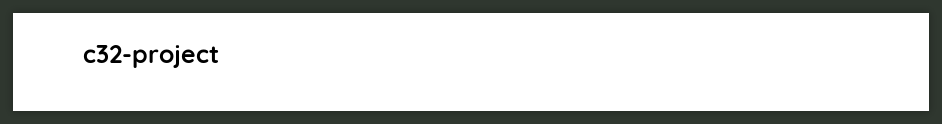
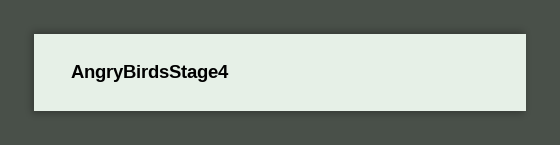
- c32-project
+ AngryBirdsStage4

